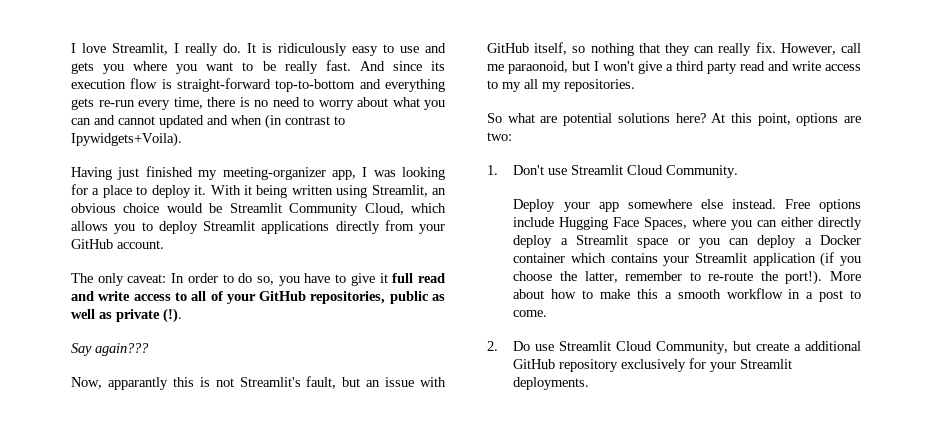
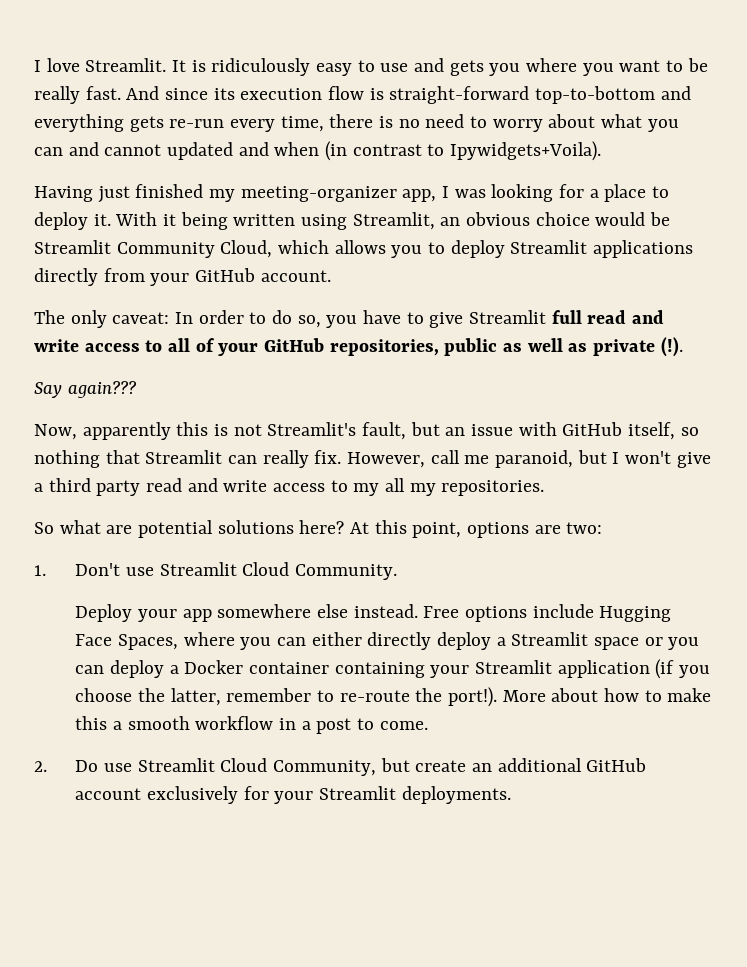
- I love Streamlit, I really do.
+ I love Streamlit.
- The only caveat: In order to do so, you have to give it full read and write access to all of your GitHub repositories, public as well as private (!).
+ The only caveat: In order to do so, you have to give Streamlit full read and write access to all of your GitHub repositories, public as well as private (!).
- Now, apparantly this is not Streamlit's fault, but an issue with GitHub itself, so nothing that they can really fix.
+ Now, apparently this is not Streamlit's fault, but an issue with GitHub itself, so nothing that Streamlit can really fix.
- However, call me paraonoid, but I won't give a third party read and write access to my all my repositories.
+ However, call me paranoid, but I won't give a third party read and write access to my all my repositories.
- Free options include Hugging Face Spaces, where you can either directly deploy a Streamlit space or you can deploy a Docker container which contains your Streamlit application (if you choose the latter, remember to re-route the port!).
+ Free options include Hugging Face Spaces, where you can either directly deploy a Streamlit space or you can deploy a Docker container containing your Streamlit application (if you choose the latter, remember to re-route the port!).
- 2. Do use Streamlit Cloud Community, but create a additional GitHub repository exclusively for your Streamlit deployments.
+ 2. Do use Streamlit Cloud Community, but create an additional GitHub account exclusively for your Streamlit deployments.

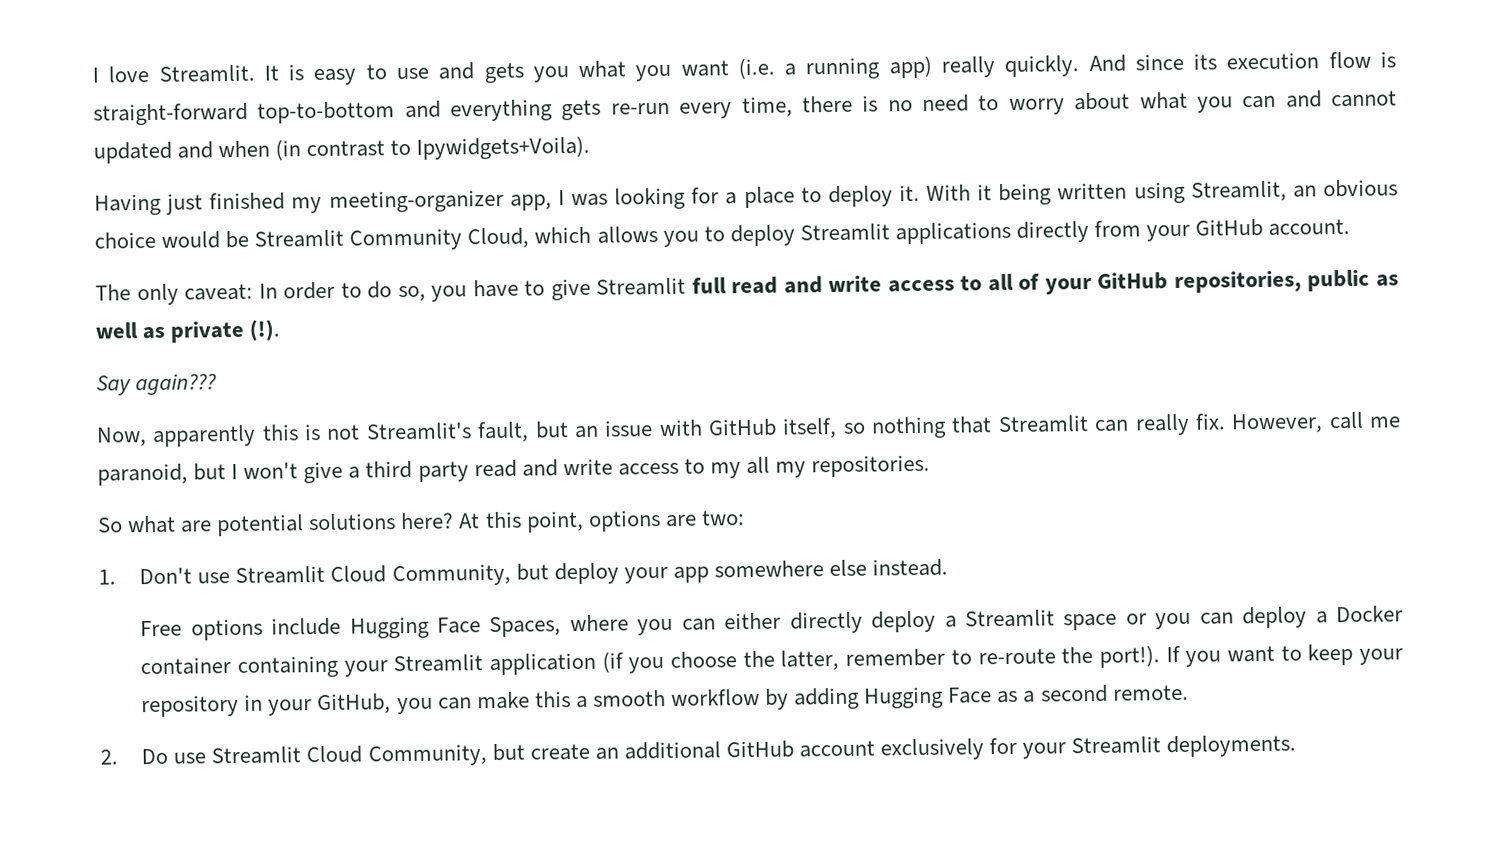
- It is ridiculously easy to use and gets you where you want to be really fast.
+ It is easy to use and gets you what you want (i.e. a running app) really quickly.
- 1. Don't use Streamlit Cloud Community.
- Deploy your app somewhere else instead. Free options include Hugging Face Spaces, where you can either directly deploy a Streamlit space or you can deploy a Docker container containing your Streamlit application (if you choose the latter, remember to re-route the port!).
+ 1. Don't use Streamlit Cloud Community, but deploy your app somewhere else instead.
+ Free options include Hugging Face Spaces, where you can either directly deploy a Streamlit space or you can deploy a Docker container containing your Streamlit application (if you choose the latter, remember to re-route the port!).
- More about how to make this a smooth workflow in a post to come.
+ If you want to keep your repository in your GitHub, you can make this a smooth workflow by adding Hugging Face as a second remote.

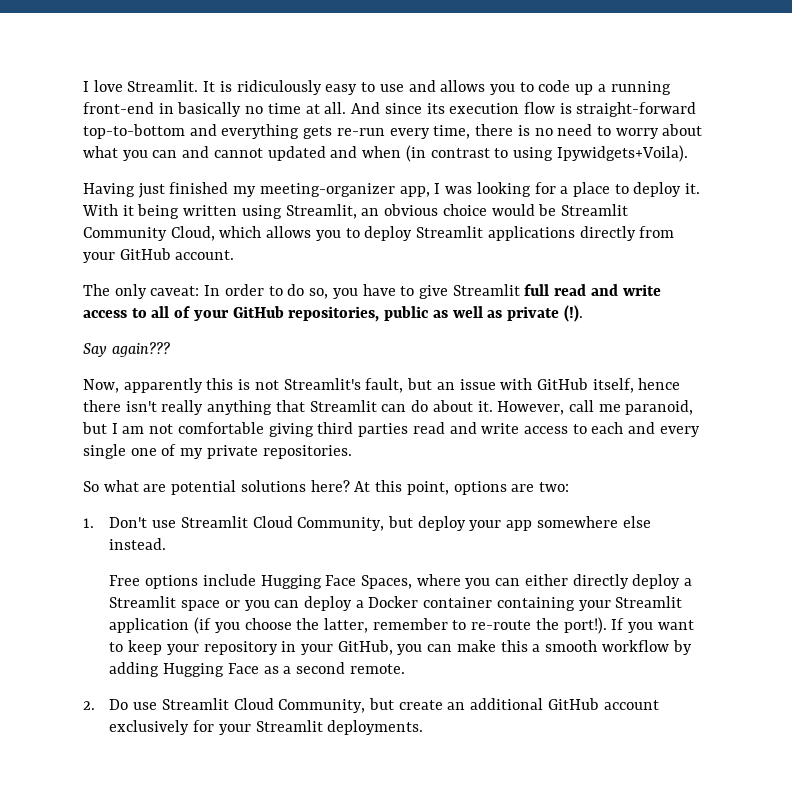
- It is easy to use and gets you what you want (i.e. a running app) really quickly.
+ It is ridiculously easy to use and allows you to code up a running front-end in basically no time at all.
- And since its execution flow is straight-forward top-to-bottom and everything gets re-run every time, there is no need to worry about what you can and cannot updated and when (in contrast to Ipywidgets+Voila).
+ And since its execution flow is straight-forward top-to-bottom and everything gets re-run every time, there is no need to worry about what you can and cannot updated and when (in contrast to using Ipywidgets+Voila).
- Now, apparently this is not Streamlit's fault, but an issue with GitHub itself, so nothing that Streamlit can really fix.
+ Now, apparently this is not Streamlit's fault, but an issue with GitHub itself, hence there isn't really anything that Streamlit can do about it.
- However, call me paranoid, but I won't give a third party read and write access to my all my repositories.
+ However, call me paranoid, but I am not comfortable giving third parties read and write access to each and every single one of my private repositories.

